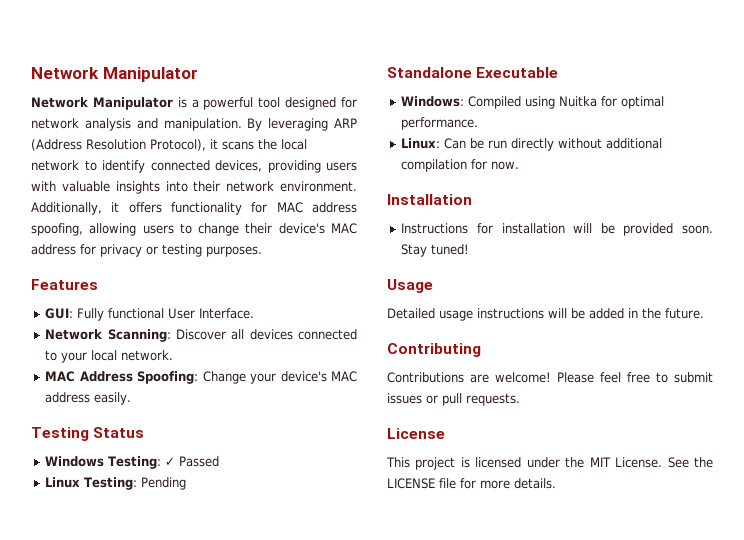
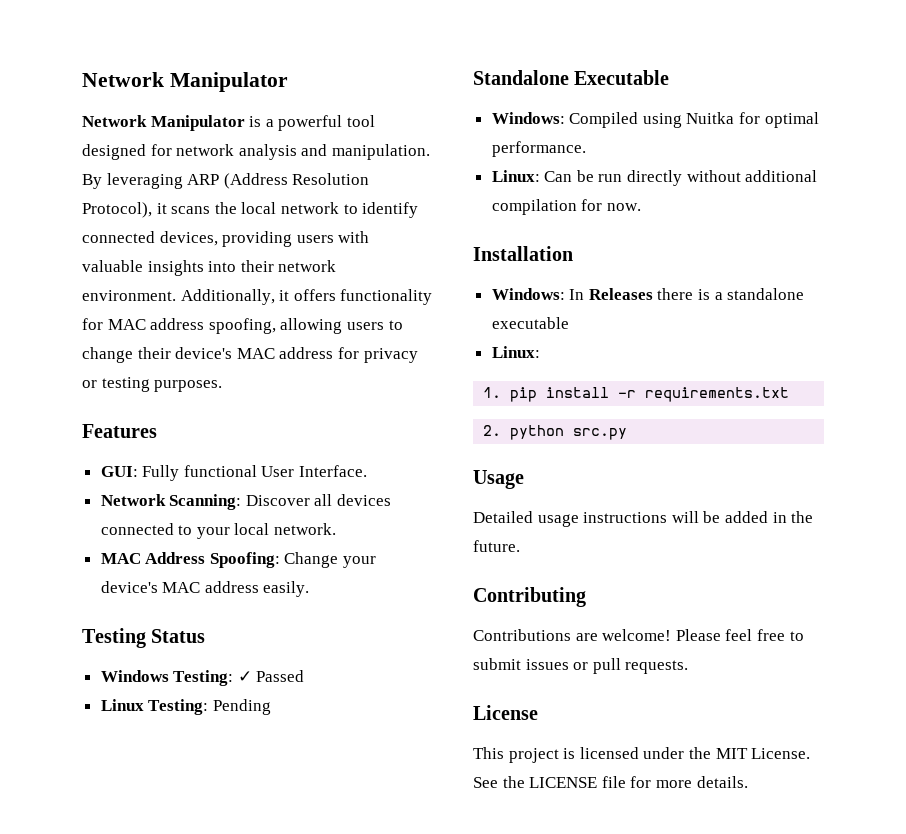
- Instructions for installation will be provided soon. Stay tuned!
+ Windows: In Releases there is a standalone executable
+ Linux:
+ 1. pip install -r requirements.txt
+ 2. python src.py

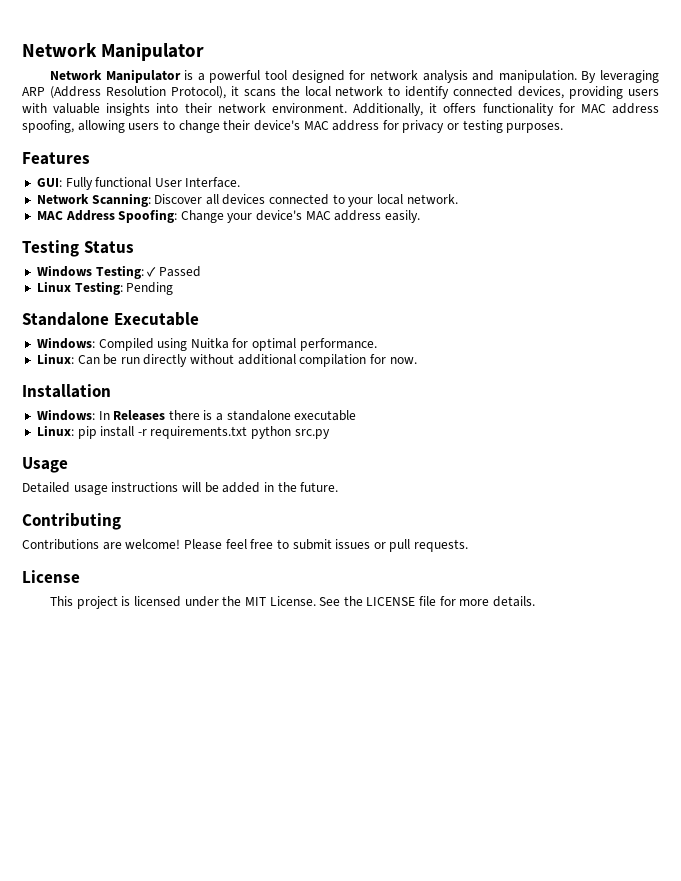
  Windows: In Releases there is a standalone executable
- Linux:
- 1. pip install -r requirements.txt
- 2. python src.py
+ Linux: pip install -r requirements.txt python src.py

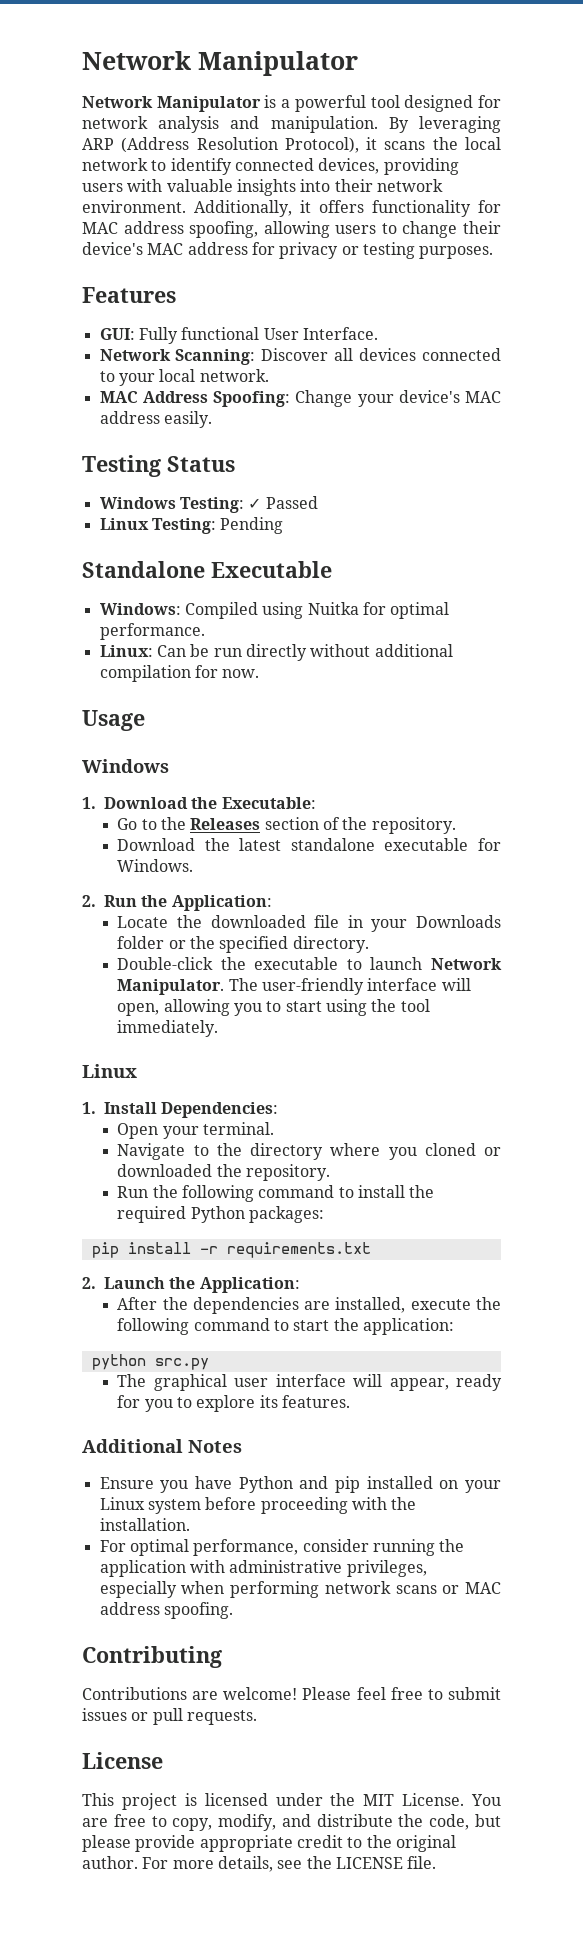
- Installation
- Windows: In Releases there is a standalone executable
- Linux: pip install -r requirements.txt python src.py
  Usage
- Detailed usage instructions will be added in the future.
+ Windows
+ 1. Download the Executable:
+ Go to the Releases section of the repository.
+ Download the latest standalone executable for Windows.
+ 2. Run the Application:
+ Locate the downloaded file in your Downloads folder or the specified directory.
+ Double-click the executable to launch Network Manipulator. The user-friendly interface will open, allowing you to start using the tool immediately.
+ Linux
+ 1. Install Dependencies:
+ Open your terminal.
+ Navigate to the directory where you cloned or downloaded the repository.
+ Run the following command to install the required Python packages:
+ pip install -r requirements.txt
+ 2. Launch the Application:
+ After the dependencies are installed, execute the following command to start the application:
+ python src.py
+ The graphical user interface will appear, ready for you to explore its features.
+ Additional Notes
+ Ensure you have Python and pip installed on your Linux system before proceeding with the installation.
+ For optimal performance, consider running the application with administrative privileges, especially when performing network scans or MAC address spoofing.
- See the LICENSE file for more details.
+ You are free to copy, modify, and distribute the code, but please provide appropriate credit to the original author. For more details, see the LICENSE file.

